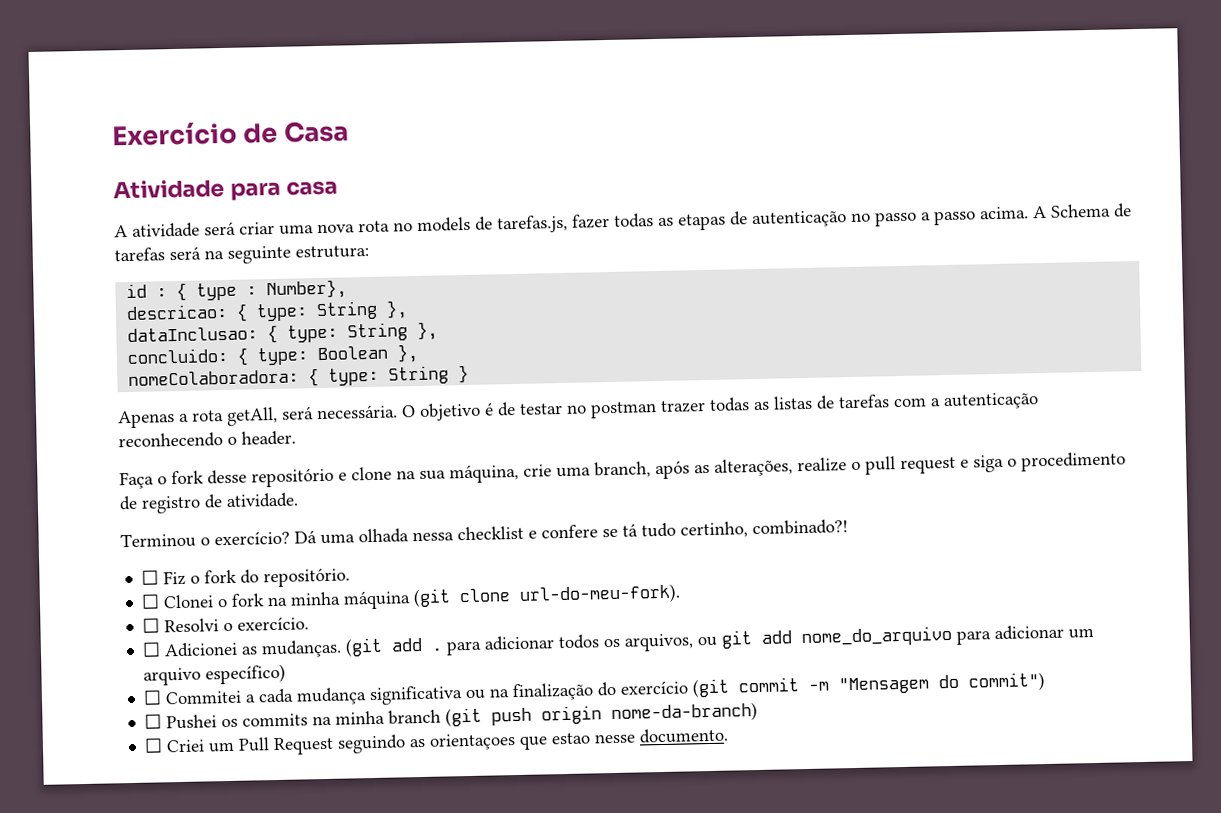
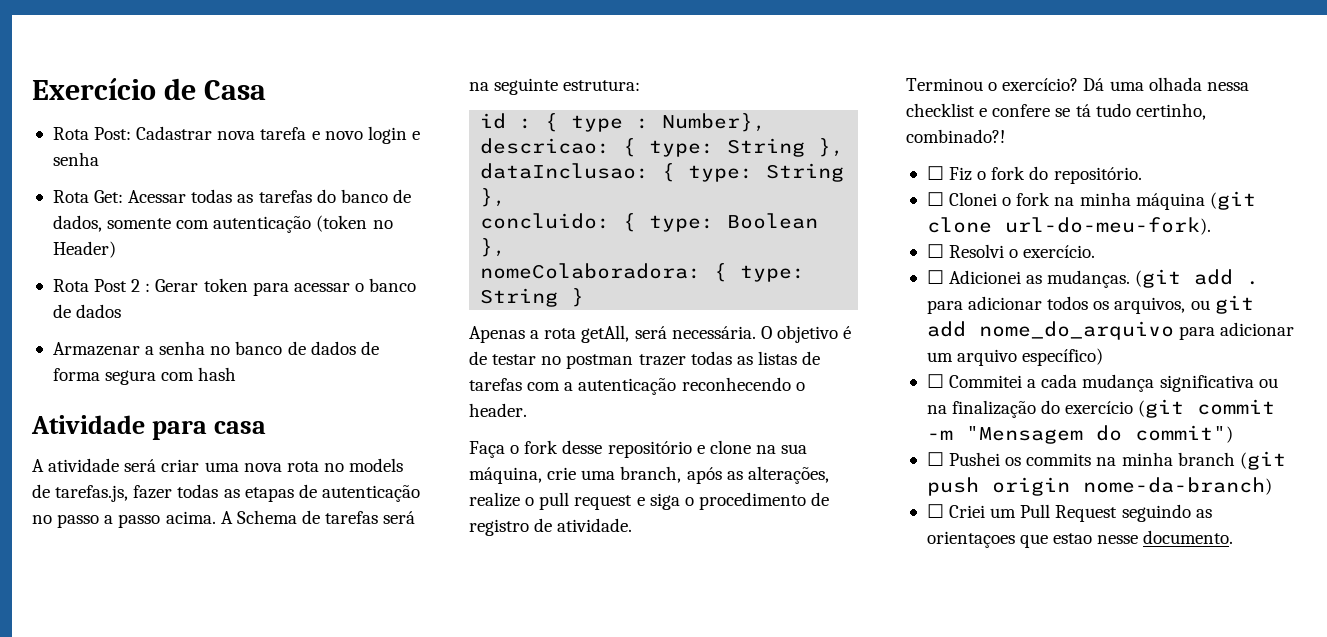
+ Rota Post: Cadastrar nova tarefa e novo login e senha
+ Rota Get: Acessar todas as tarefas do banco de dados, somente com autenticação (token no Header)
+ Rota Post 2 : Gerar token para acessar o banco de dados
+ Armazenar a senha no banco de dados de forma segura com hash

